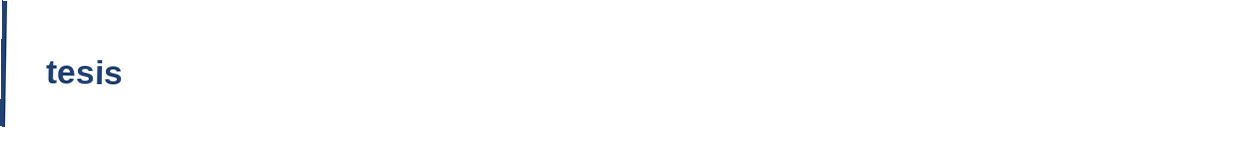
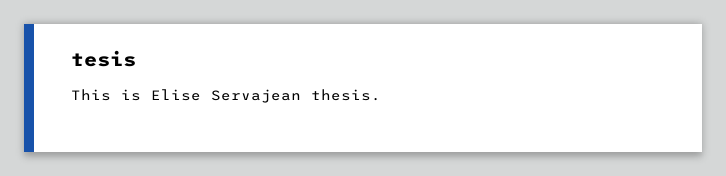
+ This is Elise Servajean thesis.

